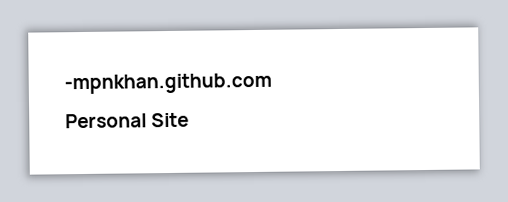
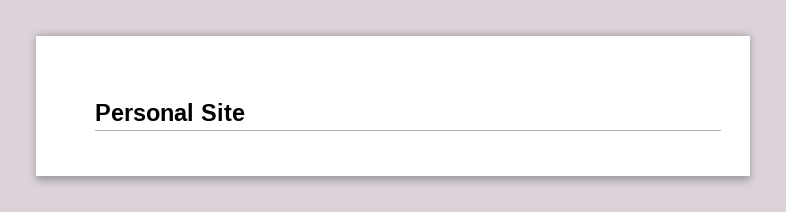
- -mpnkhan.github.com

